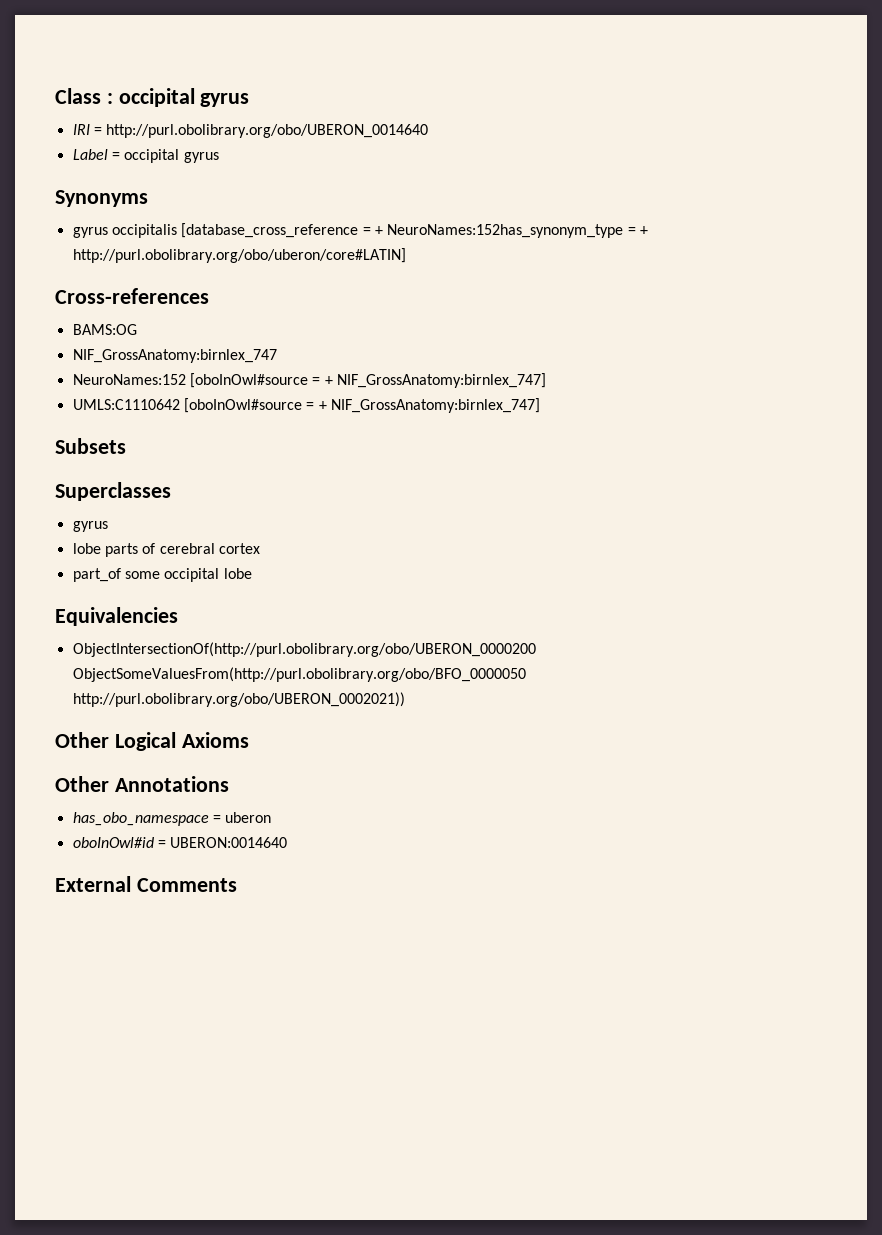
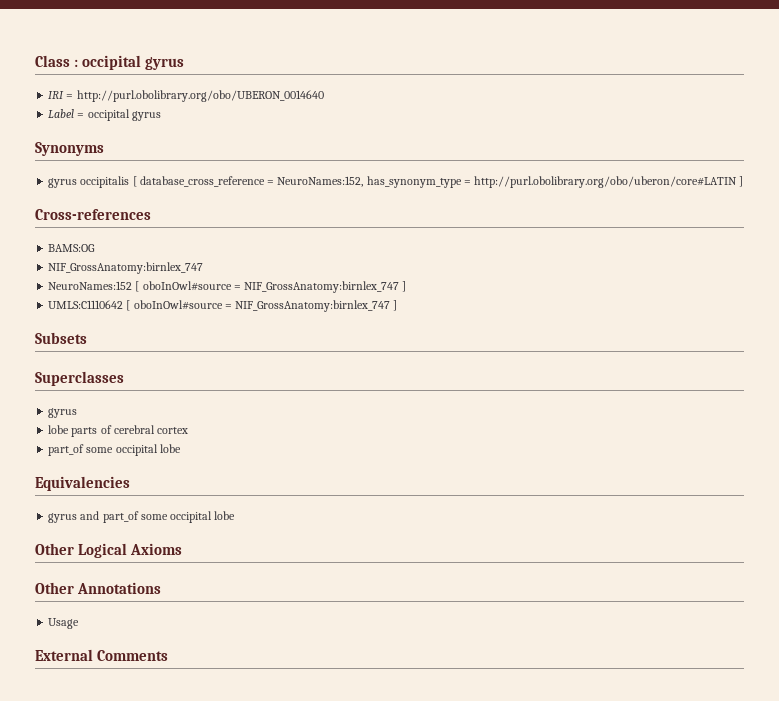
- gyrus occipitalis [database_cross_reference = + NeuroNames:152has_synonym_type = + http://purl.obolibrary.org/obo/uberon/core#LATIN]
+ gyrus occipitalis [ database_cross_reference = NeuroNames:152, has_synonym_type = http://purl.obolibrary.org/obo/uberon/core#LATIN ]
  Cross-references
  BAMS:OG
  NIF_GrossAnatomy:birnlex_747
- NeuroNames:152 [oboInOwl#source = + NIF_GrossAnatomy:birnlex_747]
- UMLS:C1110642 [oboInOwl#source = + NIF_GrossAnatomy:birnlex_747]
+ NeuroNames:152 [ oboInOwl#source = NIF_GrossAnatomy:birnlex_747 ]
+ UMLS:C1110642 [ oboInOwl#source = NIF_GrossAnatomy:birnlex_747 ]
- ObjectIntersectionOf(http://purl.obolibrary.org/obo/UBERON_0000200 ObjectSomeValuesFrom(http://purl.obolibrary.org/obo/BFO_0000050 http://purl.obolibrary.org/obo/UBERON_0002021))
+ gyrus and part_of some occipital lobe
- has_obo_namespace = uberon
- oboInOwl#id = UBERON:0014640
+ Usage

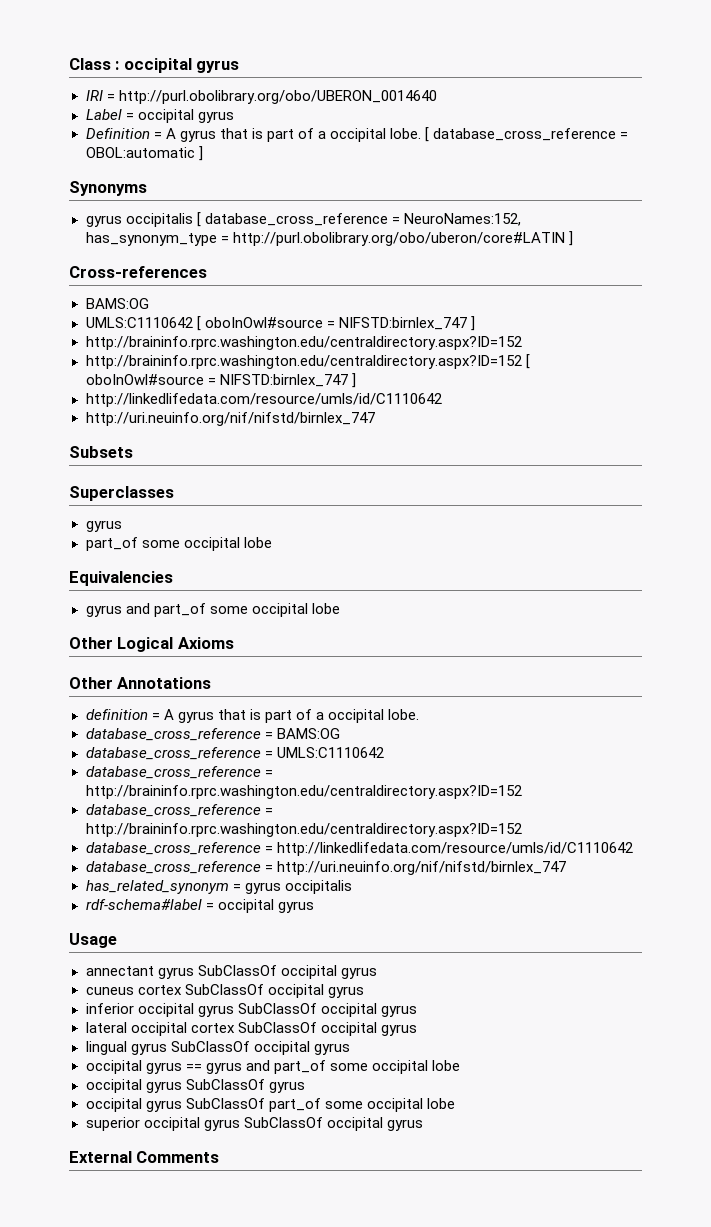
+ Definition = A gyrus that is part of a occipital lobe. [ database_cross_reference = OBOL:automatic ]
  Cross-references
  BAMS:OG
- NIF_GrossAnatomy:birnlex_747
- NeuroNames:152 [ oboInOwl#source = NIF_GrossAnatomy:birnlex_747 ]
- UMLS:C1110642 [ oboInOwl#source = NIF_GrossAnatomy:birnlex_747 ]
+ UMLS:C1110642 [ oboInOwl#source = NIFSTD:birnlex_747 ]
+ http://braininfo.rprc.washington.edu/centraldirectory.aspx?ID=152
+ http://braininfo.rprc.washington.edu/centraldirectory.aspx?ID=152 [ oboInOwl#source = NIFSTD:birnlex_747 ]
+ http://linkedlifedata.com/resource/umls/id/C1110642
+ http://uri.neuinfo.org/nif/nifstd/birnlex_747
  Subsets
  Superclasses
  gyrus
- lobe parts of cerebral cortex
+ definition = A gyrus that is part of a occipital lobe.
+ database_cross_reference = BAMS:OG
+ database_cross_reference = UMLS:C1110642
+ database_cross_reference = http://braininfo.rprc.washington.edu/centraldirectory.aspx?ID=152
+ database_cross_reference = http://braininfo.rprc.washington.edu/centraldirectory.aspx?ID=152
+ database_cross_reference = http://linkedlifedata.com/resource/umls/id/C1110642
+ database_cross_reference = http://uri.neuinfo.org/nif/nifstd/birnlex_747
+ has_related_synonym = gyrus occipitalis
+ rdf-schema#label = occipital gyrus
  Usage
+ annectant gyrus SubClassOf occipital gyrus
+ cuneus cortex SubClassOf occipital gyrus
+ inferior occipital gyrus SubClassOf occipital gyrus
+ lateral occipital cortex SubClassOf occipital gyrus
+ lingual gyrus SubClassOf occipital gyrus
+ occipital gyrus == gyrus and part_of some occipital lobe
+ occipital gyrus SubClassOf gyrus
+ occipital gyrus SubClassOf part_of some occipital lobe
+ superior occipital gyrus SubClassOf occipital gyrus

